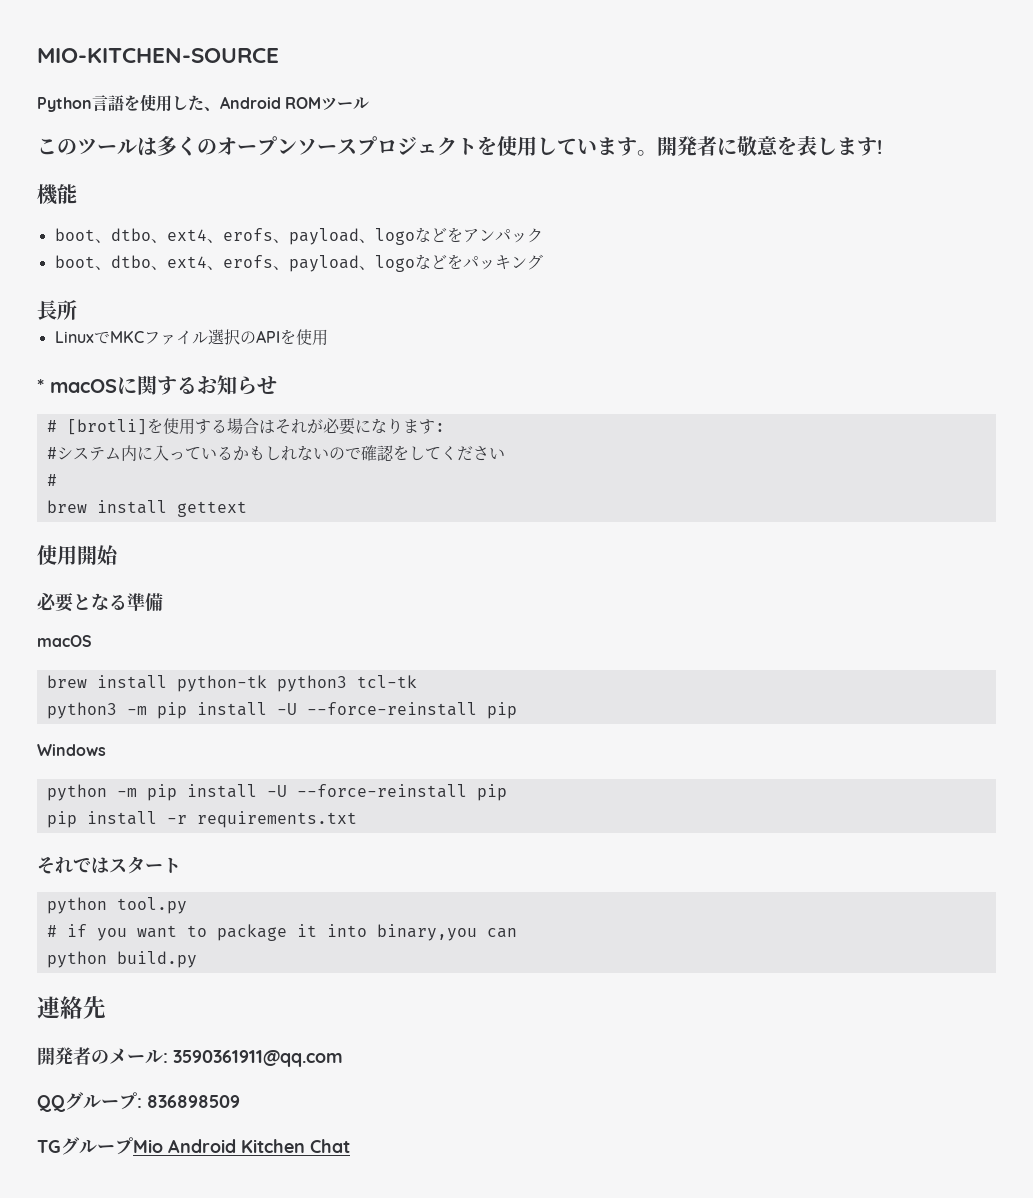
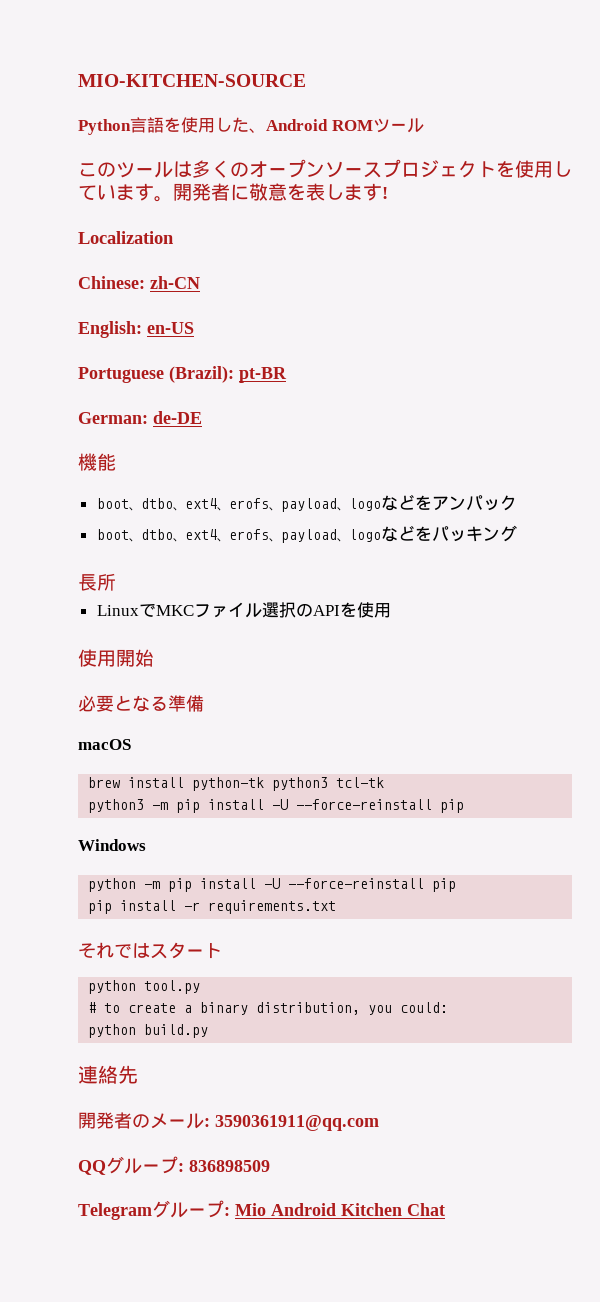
+ Localization
+ Chinese: zh-CN
+ English: en-US
+ Portuguese (Brazil): pt-BR
+ German: de-DE
- * macOSに関するお知らせ
- # [brotli]を使用する場合はそれが必要になります:
- #システム内に入っているかもしれないので確認をしてください
- #
- brew install gettext
- # if you want to package it into binary,you can
+ # to create a binary distribution, you could:
- TGグループMio Android Kitchen Chat
+ Telegramグループ: Mio Android Kitchen Chat

